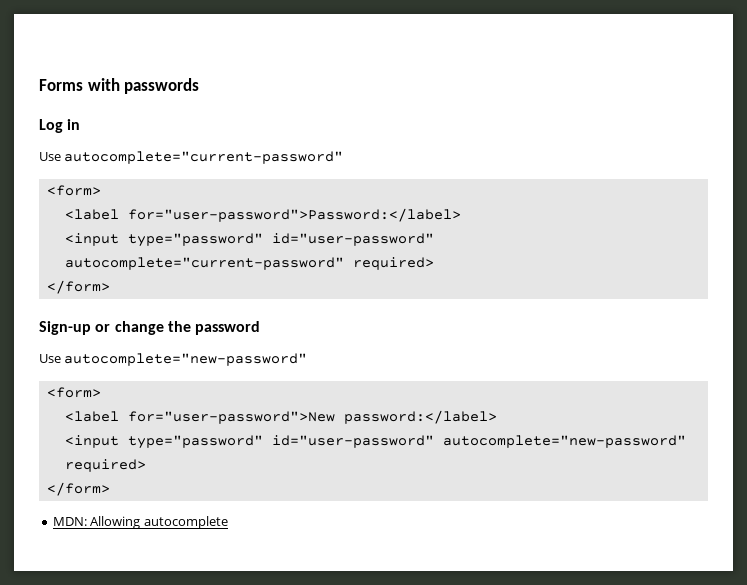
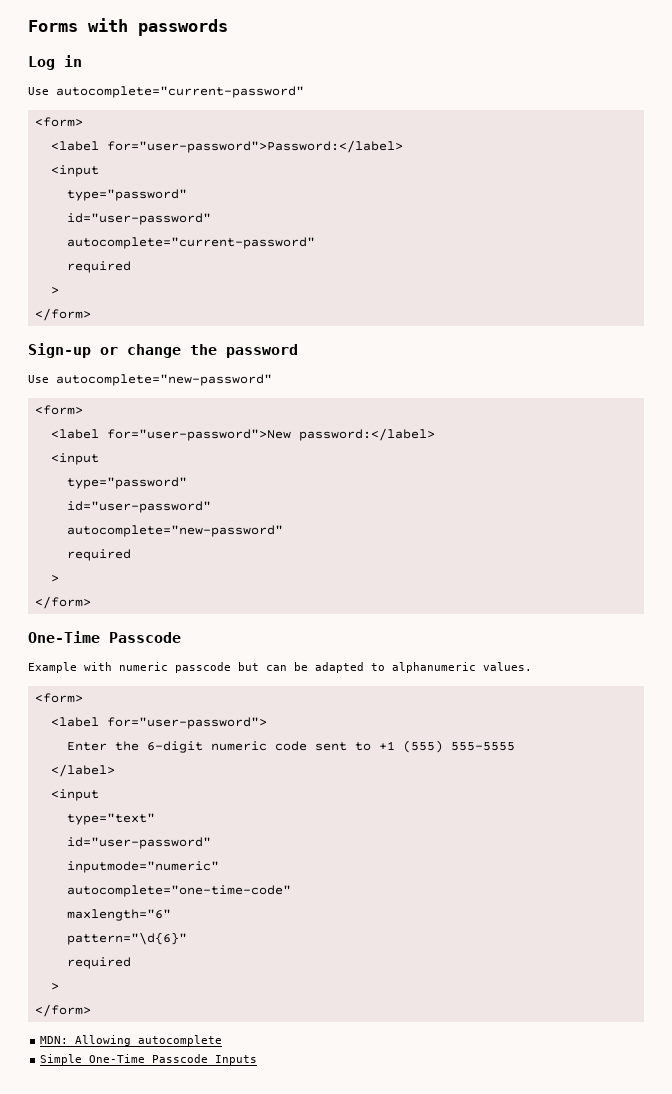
  <label for="user-password">Password:</label>
- <input type="password" id="user-password" autocomplete="current-password" required>
+ <input
+ type="password"
+ id="user-password"
+ autocomplete="current-password"
+ required
+ >
  <label for="user-password">New password:</label>
- <input type="password" id="user-password" autocomplete="new-password" required>
+ <input
+ type="password"
+ id="user-password"
+ autocomplete="new-password"
+ required
+ >
+ </form>
+ One-Time Passcode
+ Example with numeric passcode but can be adapted to alphanumeric values.
+ <form>
+ <label for="user-password">
+ Enter the 6-digit numeric code sent to +1 (555) 555-5555
+ </label>
+ <input
+ type="text"
+ id="user-password"
+ inputmode="numeric"
+ autocomplete="one-time-code"
+ maxlength="6"
+ pattern="\d{6}"
+ required
+ >
+ Simple One-Time Passcode Inputs

